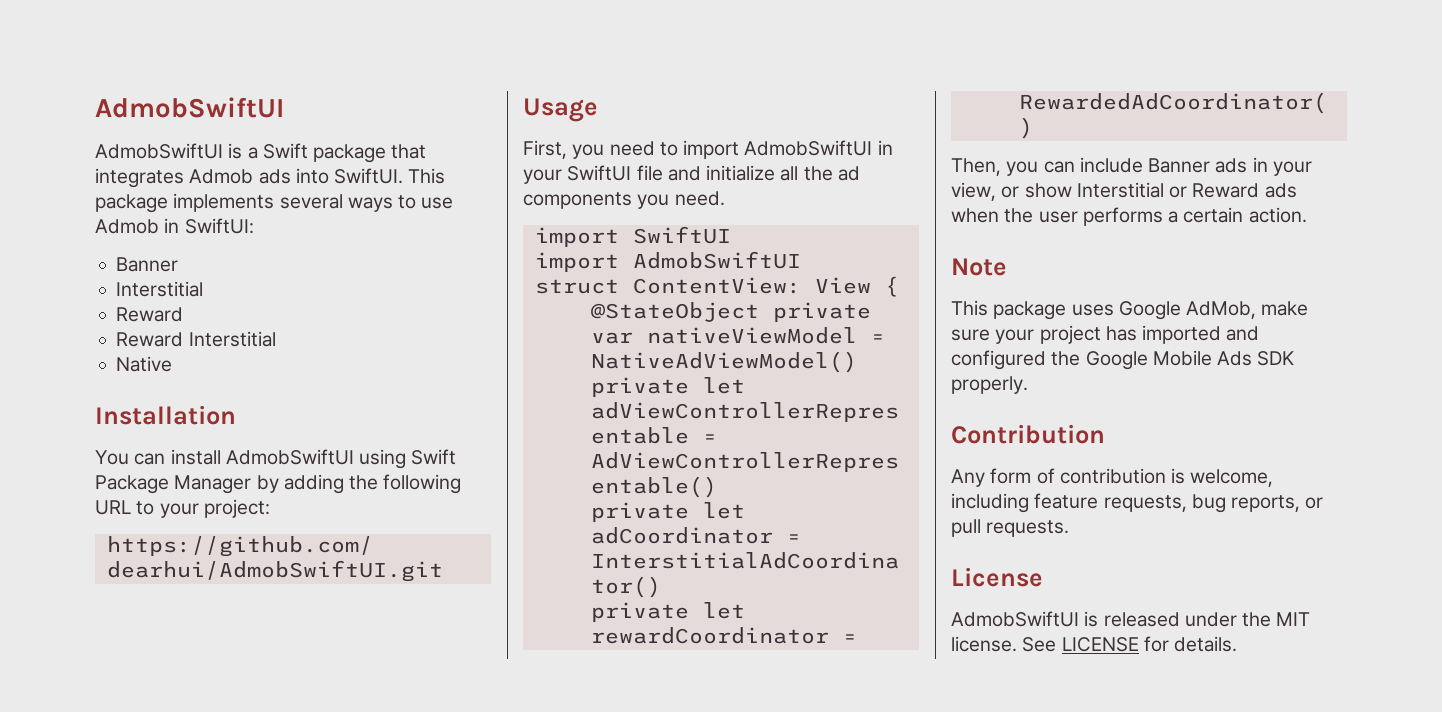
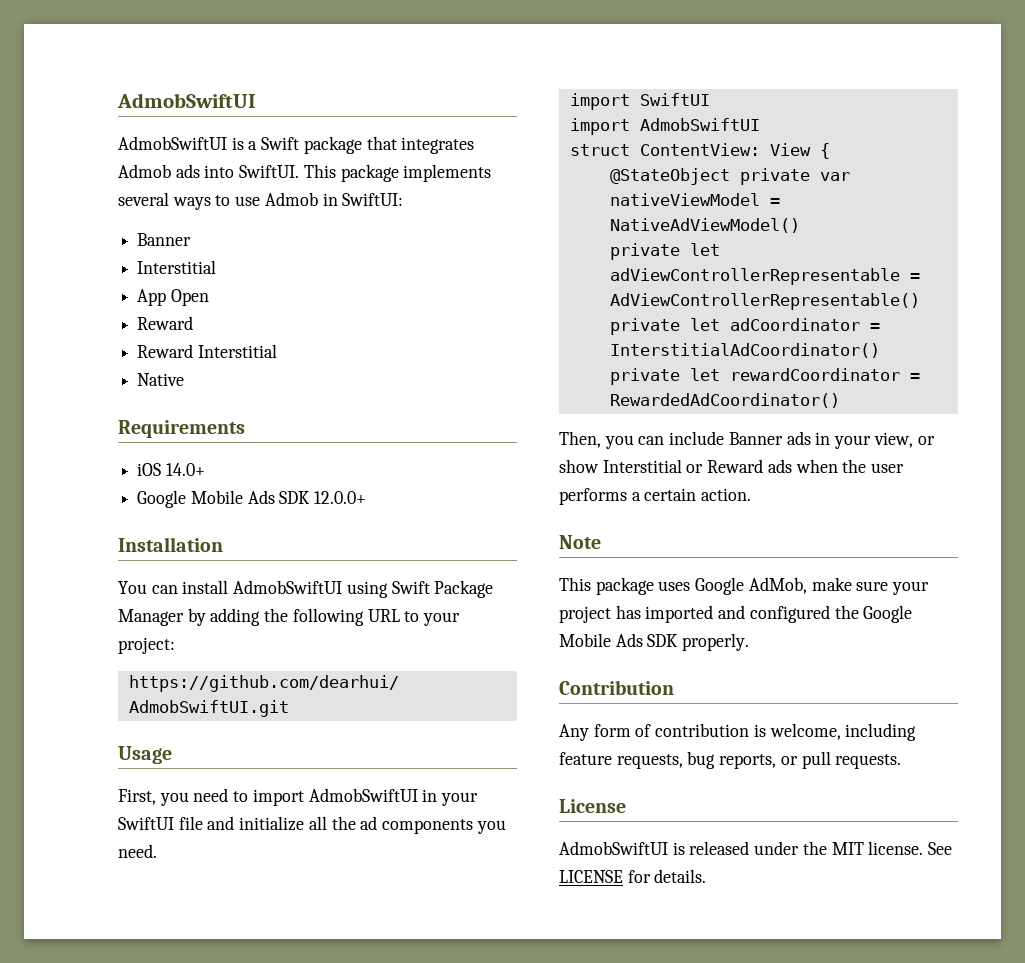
+ App Open
+ Requirements
+ iOS 14.0+
+ Google Mobile Ads SDK 12.0.0+

